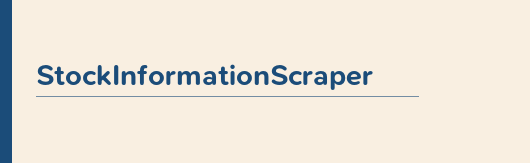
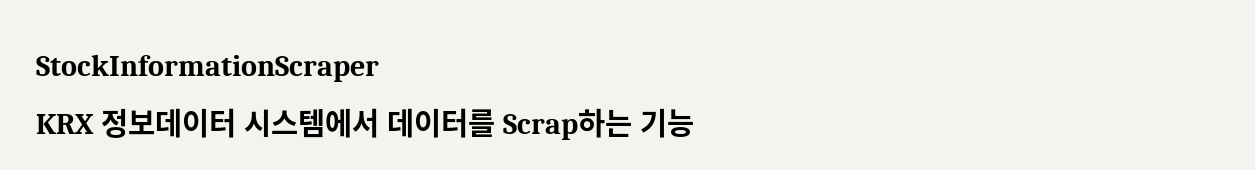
+ KRX 정보데이터 시스템에서 데이터를 Scrap하는 기능

